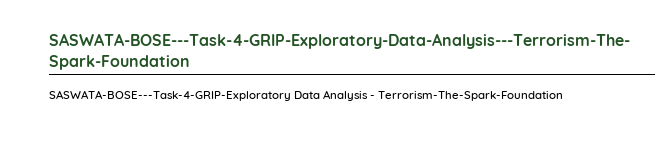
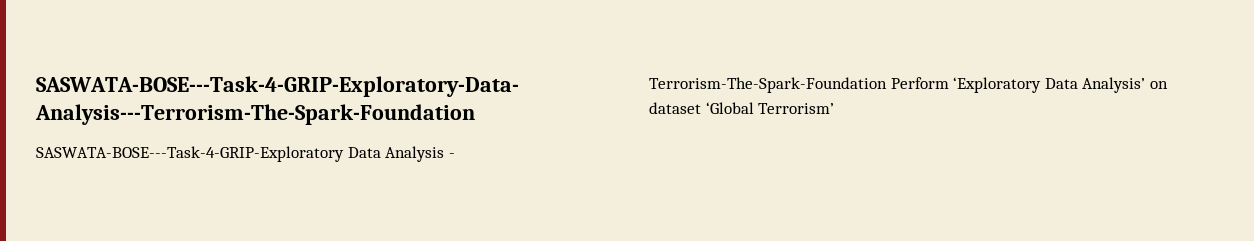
- SASWATA-BOSE---Task-4-GRIP-Exploratory Data Analysis - Terrorism-The-Spark-Foundation
+ SASWATA-BOSE---Task-4-GRIP-Exploratory Data Analysis - Terrorism-The-Spark-Foundation Perform ‘Exploratory Data Analysis’ on dataset ‘Global Terrorism’

